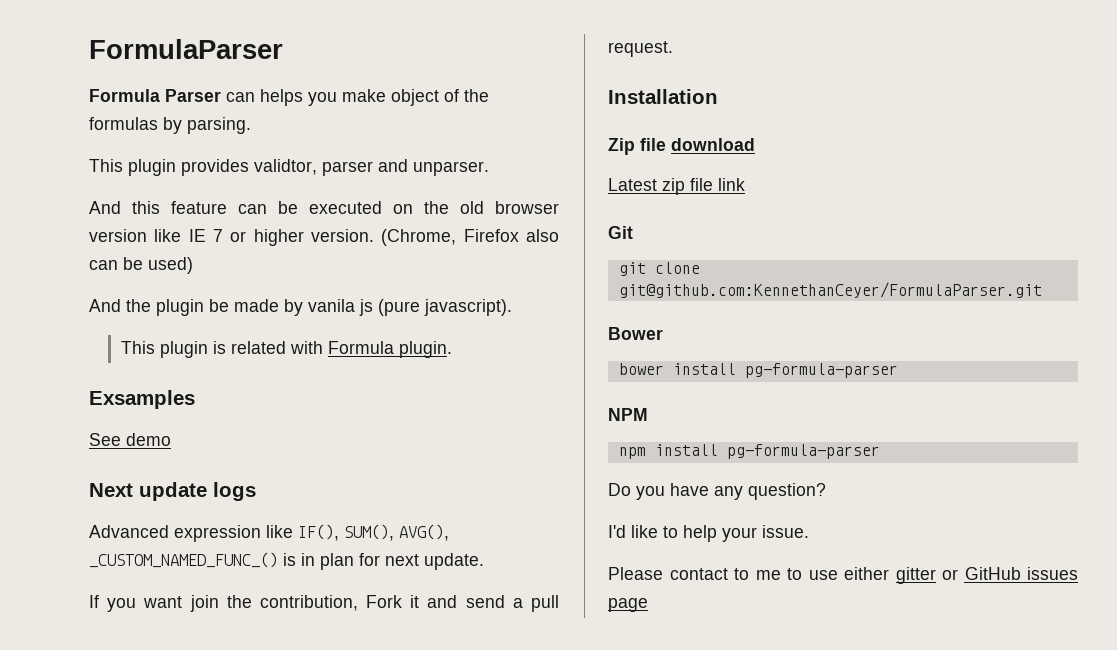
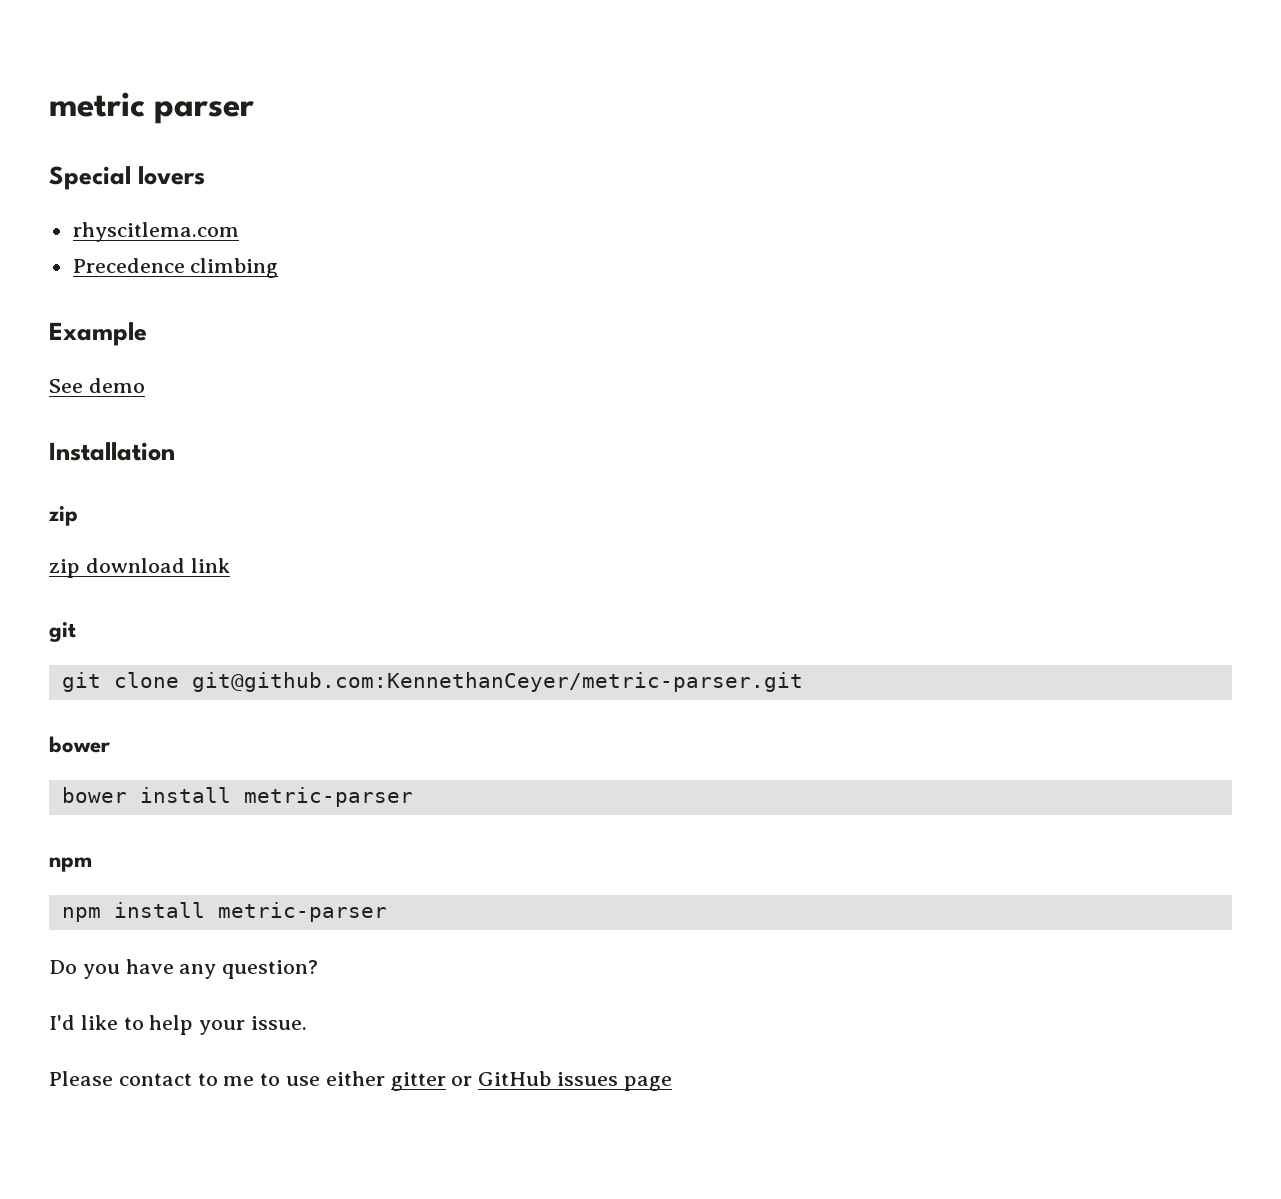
- FormulaParser
- Formula Parser can helps you make object of the formulas by parsing.
- This plugin provides validtor, parser and unparser.
- And this feature can be executed on the old browser version like IE 7 or higher version. (Chrome, Firefox also can be used)
- And the plugin be made by vanila js (pure javascript).
- This plugin is related with Formula plugin.
- Exsamples
+ metric parser
+ Special lovers
+ rhyscitlema.com
+ Precedence climbing
+ Example
  See demo
- Next update logs
- Advanced expression like IF(), SUM(), AVG(), _CUSTOM_NAMED_FUNC_() is in plan for next update.
- If you want join the contribution, Fork it and send a pull request.
  Installation
- Zip file download
- Latest zip file link
- Git
+ zip
+ zip download link
+ git
- git clone git@github.com:KennethanCeyer/FormulaParser.git
- Bower
+ git clone git@github.com:KennethanCeyer/metric-parser.git
+ bower
- bower install pg-formula-parser
- NPM
+ bower install metric-parser
+ npm
- npm install pg-formula-parser
+ npm install metric-parser

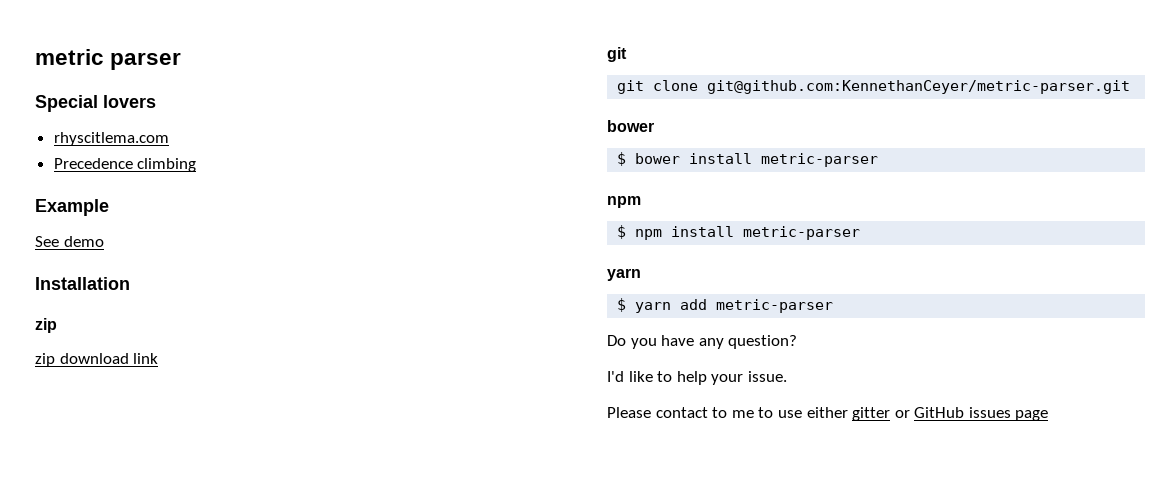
- bower install metric-parser
+ $ bower install metric-parser
- npm install metric-parser
+ $ npm install metric-parser
+ yarn
+ $ yarn add metric-parser

